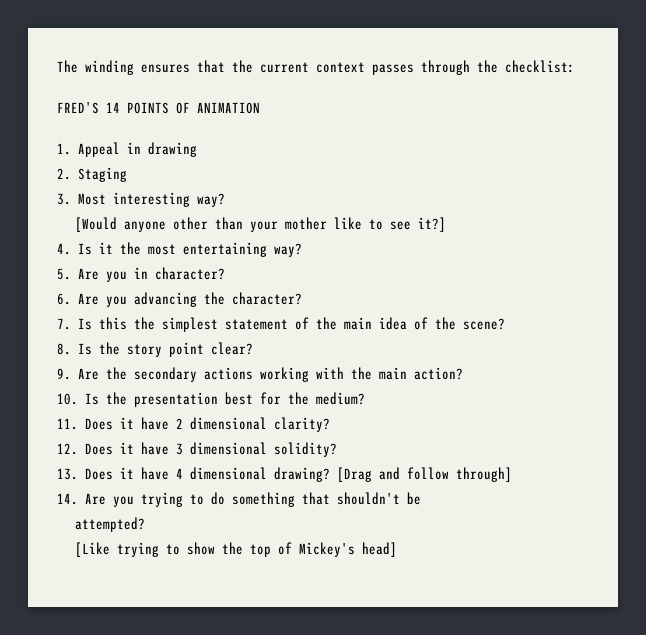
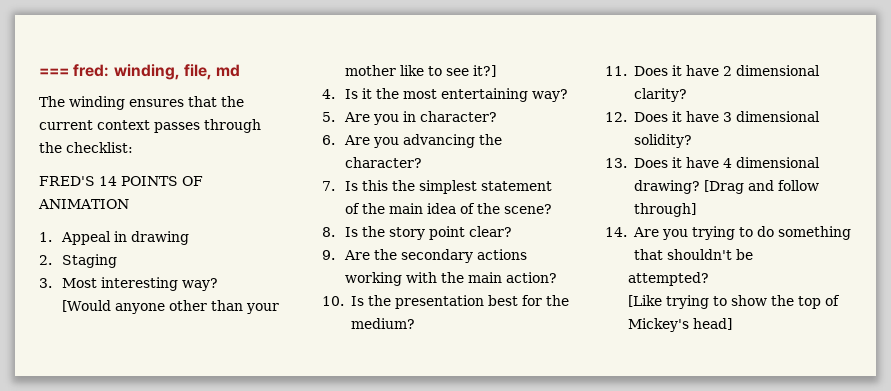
+ === fred: winding, file, md

